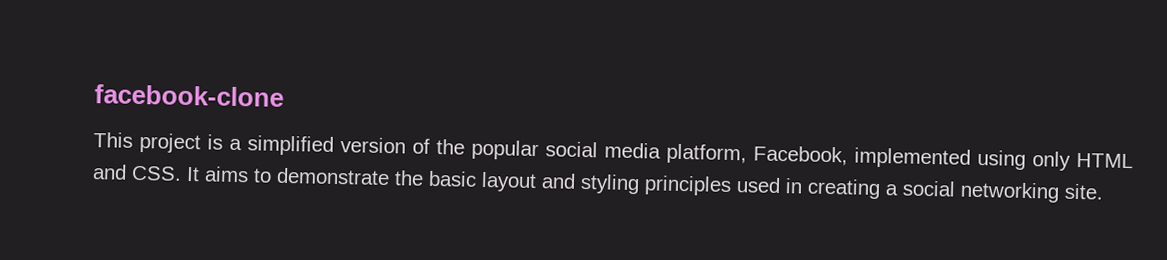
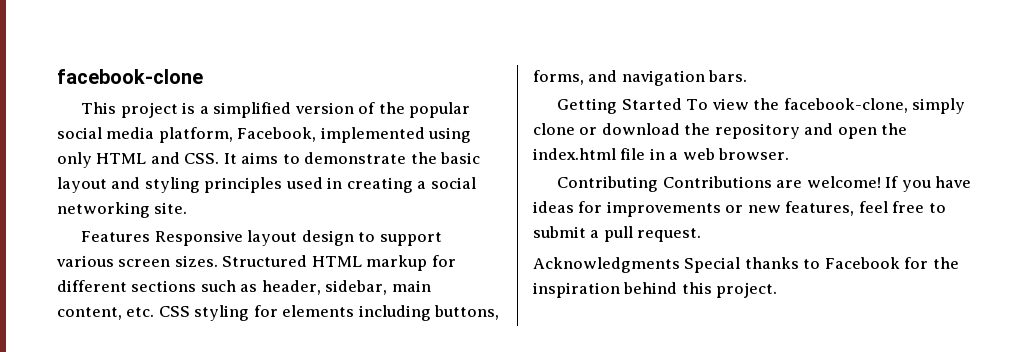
+ Features Responsive layout design to support various screen sizes. Structured HTML markup for different sections such as header, sidebar, main content, etc. CSS styling for elements including buttons, forms, and navigation bars.
+ Getting Started To view the facebook-clone, simply clone or download the repository and open the index.html file in a web browser.
+ Contributing Contributions are welcome! If you have ideas for improvements or new features, feel free to submit a pull request.
+ Acknowledgments Special thanks to Facebook for the inspiration behind this project.

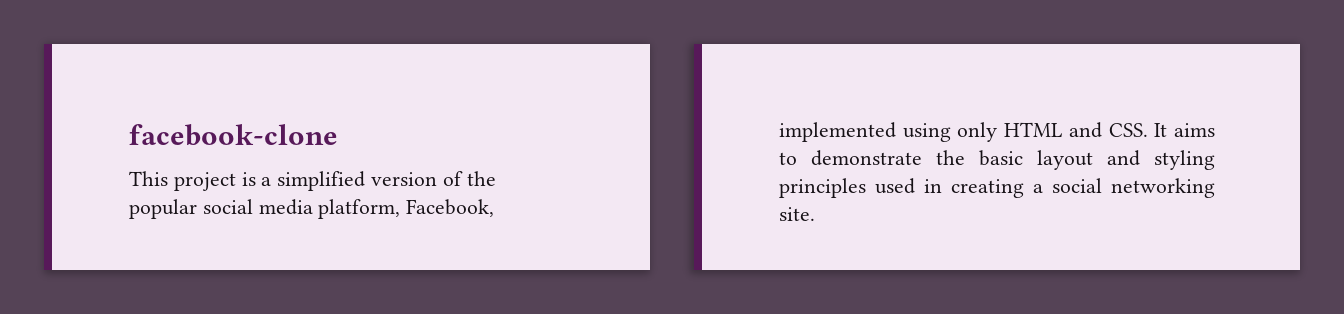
- Features Responsive layout design to support various screen sizes. Structured HTML markup for different sections such as header, sidebar, main content, etc. CSS styling for elements including buttons, forms, and navigation bars.
- Getting Started To view the facebook-clone, simply clone or download the repository and open the index.html file in a web browser.
- Contributing Contributions are welcome! If you have ideas for improvements or new features, feel free to submit a pull request.
- Acknowledgments Special thanks to Facebook for the inspiration behind this project.

